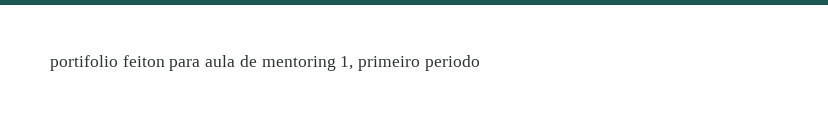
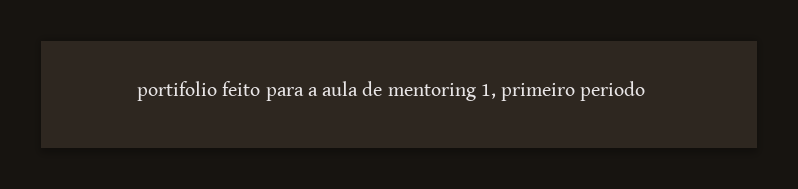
- portifolio feiton para aula de mentoring 1, primeiro periodo
+ portifolio feito para a aula de mentoring 1, primeiro periodo

